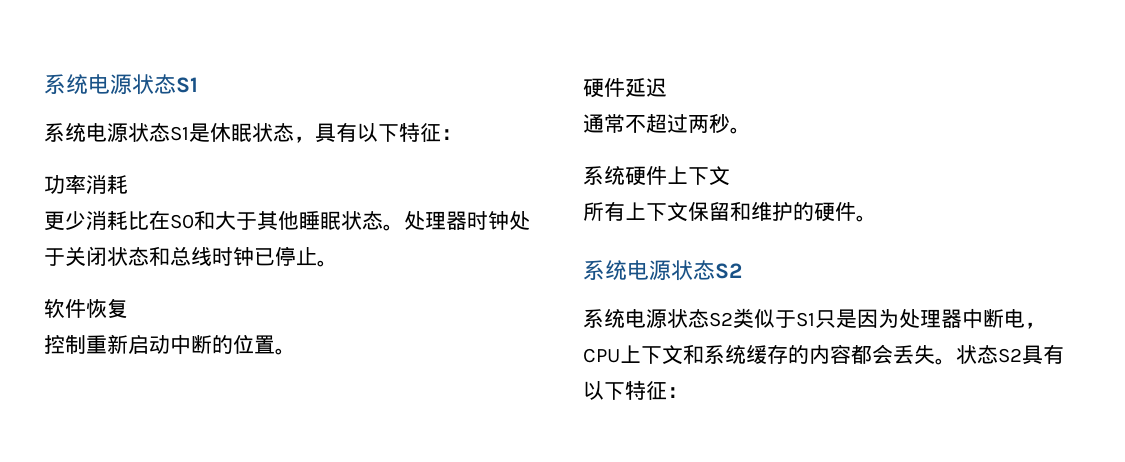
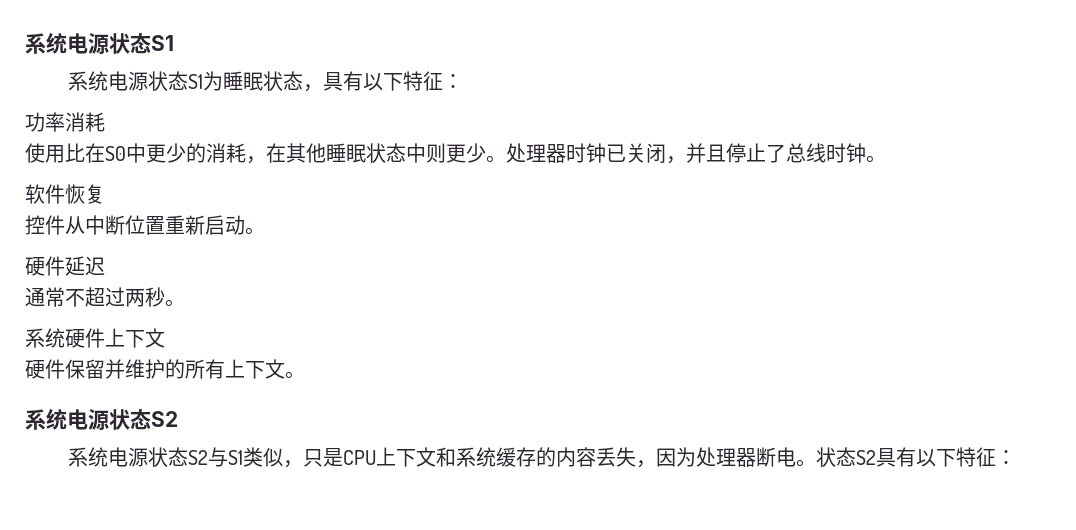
- 系统电源状态S1是休眠状态，具有以下特征：
+ 系统电源状态S1为睡眠状态，具有以下特征：
- 更少消耗比在S0和大于其他睡眠状态。
+ 使用比在S0中更少的消耗，在其他睡眠状态中则更少。
- 处理器时钟处于关闭状态和总线时钟已停止。
+ 处理器时钟已关闭，并且停止了总线时钟。
- 控制重新启动中断的位置。
+ 控件从中断位置重新启动。
- 所有上下文保留和维护的硬件。
+ 硬件保留并维护的所有上下文。
- 系统电源状态S2类似于S1只是因为处理器中断电，CPU上下文和系统缓存的内容都会丢失。
+ 系统电源状态S2与S1类似，只是CPU上下文和系统缓存的内容丢失，因为处理器断电。

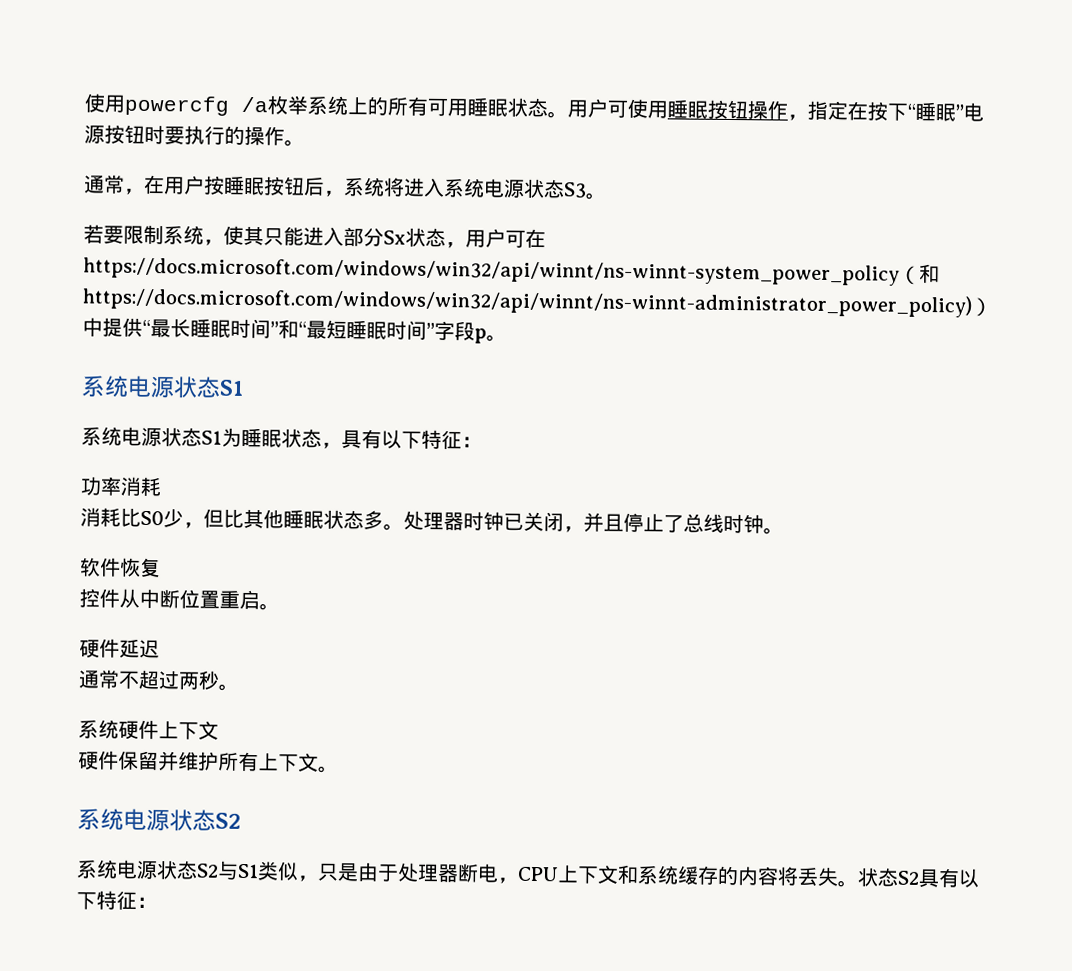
+ 使用powercfg /a枚举系统上的所有可用睡眠状态。用户可使用睡眠按钮操作，指定在按下“睡眠”电源按钮时要执行的操作。
+ 通常，在用户按睡眠按钮后，系统将进入系统电源状态S3。
+ 若要限制系统，使其只能进入部分Sx状态，用户可在https://docs.microsoft.com/windows/win32/api/winnt/ns-winnt-system_power_policy（和https://docs.microsoft.com/windows/win32/api/winnt/ns-winnt-administrator_power_policy)）中提供“最长睡眠时间”和“最短睡眠时间”字段p。
- 使用比在S0中更少的消耗，在其他睡眠状态中则更少。
+ 消耗比S0少，但比其他睡眠状态多。
- 控件从中断位置重新启动。
+ 控件从中断位置重启。
- 硬件保留并维护的所有上下文。
+ 硬件保留并维护所有上下文。
- 系统电源状态S2与S1类似，只是CPU上下文和系统缓存的内容丢失，因为处理器断电。
+ 系统电源状态S2与S1类似，只是由于处理器断电，CPU上下文和系统缓存的内容将丢失。

